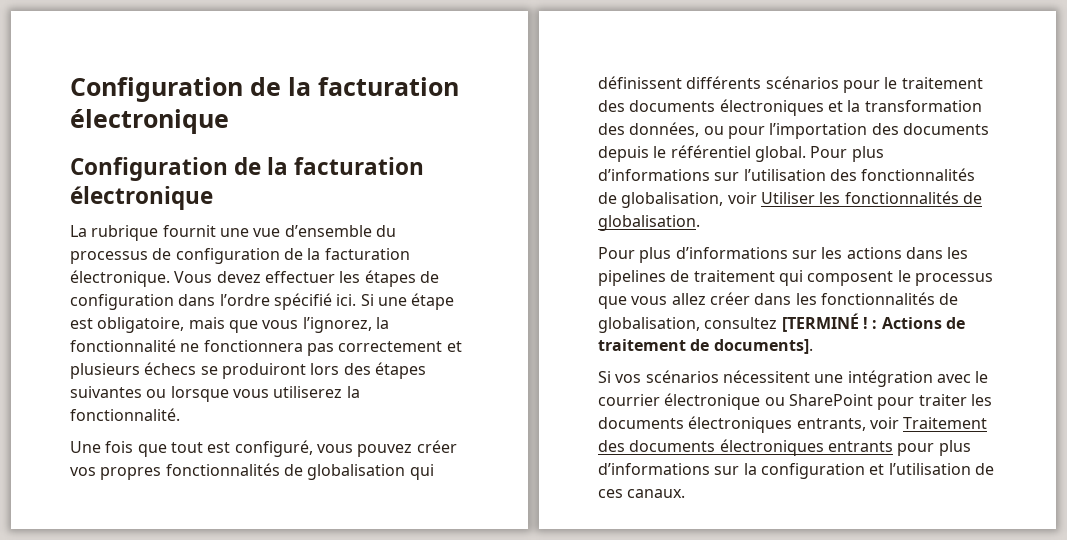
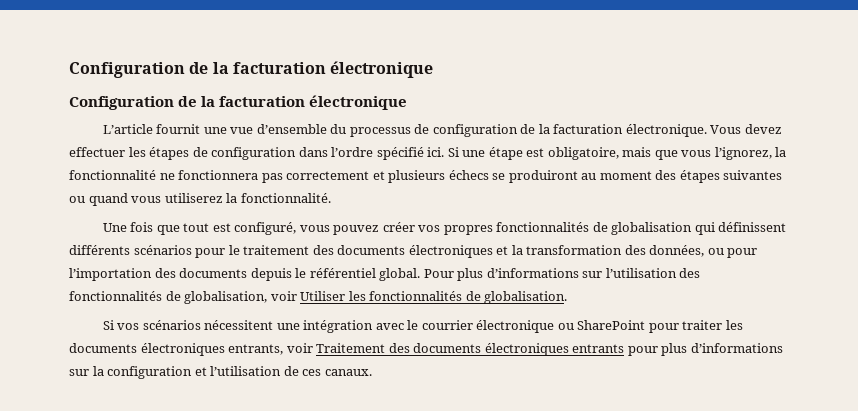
- La rubrique fournit une vue d’ensemble du processus de configuration de la facturation électronique.
+ L’article fournit une vue d’ensemble du processus de configuration de la facturation électronique.
- Si une étape est obligatoire, mais que vous l’ignorez, la fonctionnalité ne fonctionnera pas correctement et plusieurs échecs se produiront lors des étapes suivantes ou lorsque vous utiliserez la fonctionnalité.
+ Si une étape est obligatoire, mais que vous l’ignorez, la fonctionnalité ne fonctionnera pas correctement et plusieurs échecs se produiront au moment des étapes suivantes ou quand vous utiliserez la fonctionnalité.
- Pour plus d’informations sur les actions dans les pipelines de traitement qui composent le processus que vous allez créer dans les fonctionnalités de globalisation, consultez [TERMINÉ ! : Actions de traitement de documents].

